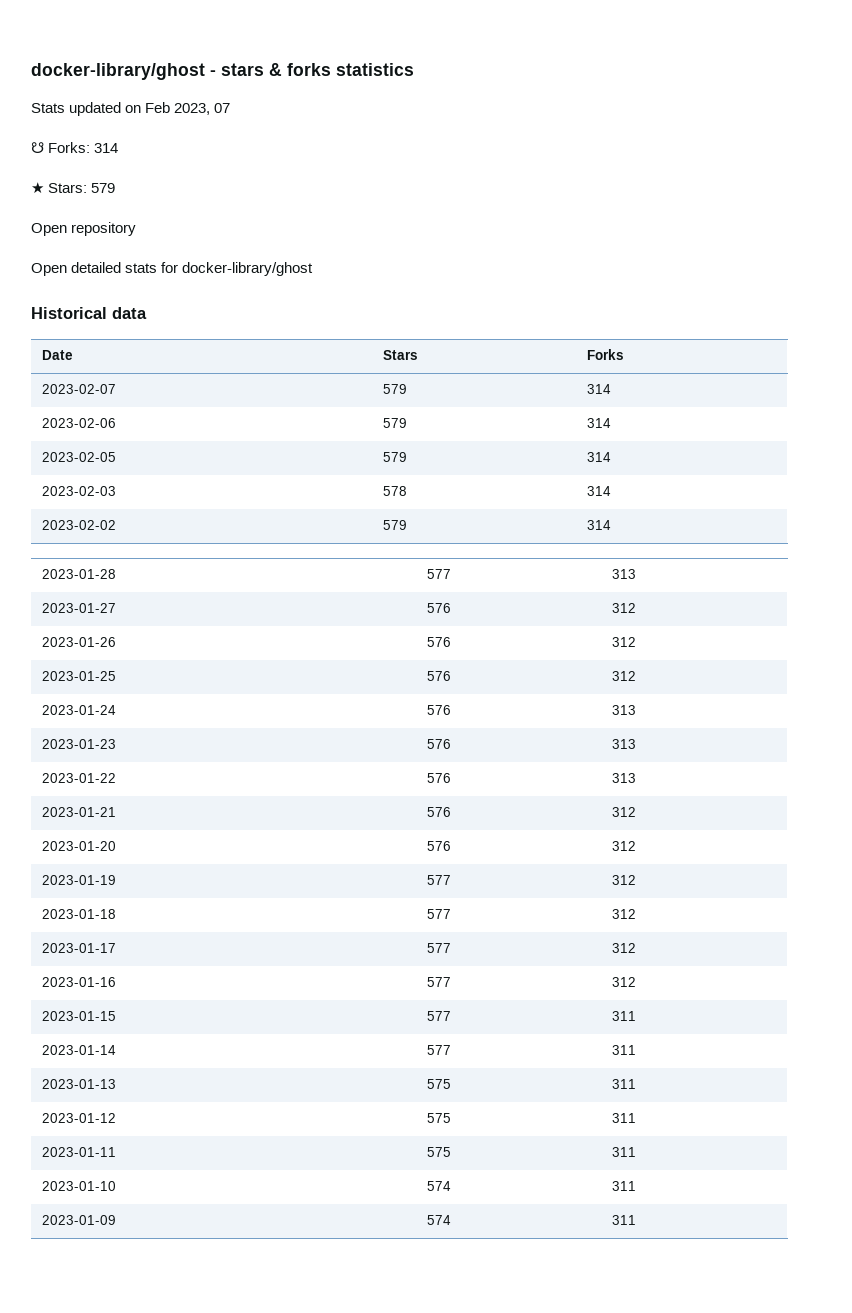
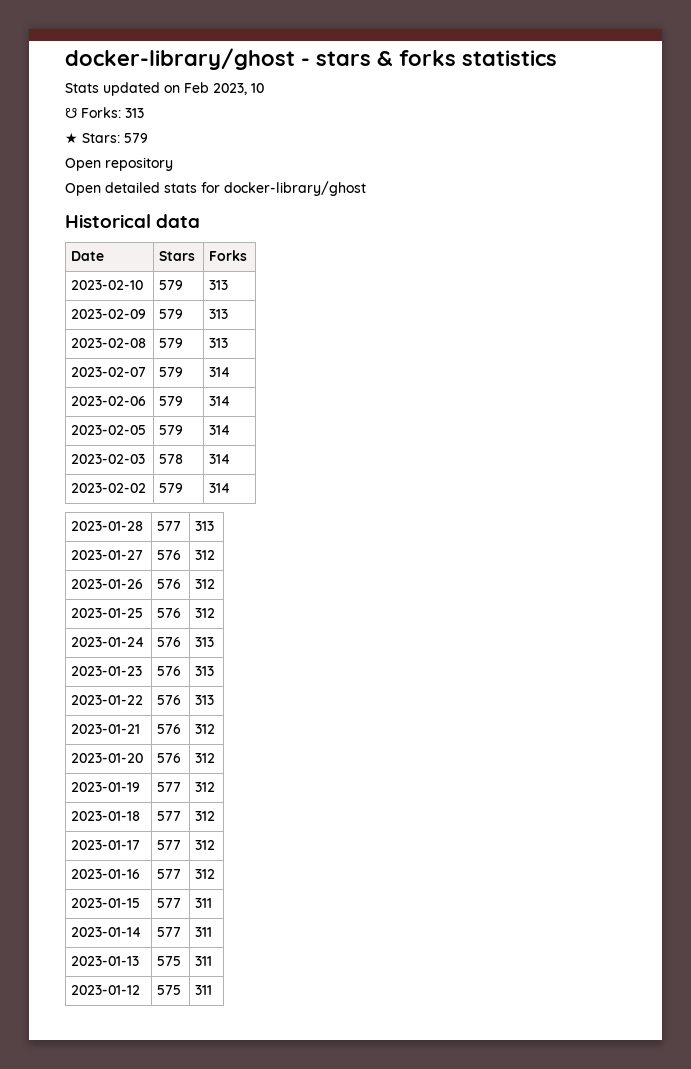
- Stats updated on Feb 2023, 07
+ Stats updated on Feb 2023, 10
- ☋ Forks: 314
+ ☋ Forks: 313
+ 2023-02-10 | 579 | 313
+ 2023-02-09 | 579 | 313
+ 2023-02-08 | 579 | 313
- 2023-01-11 | 575 | 311
- 2023-01-10 | 574 | 311
- 2023-01-09 | 574 | 311

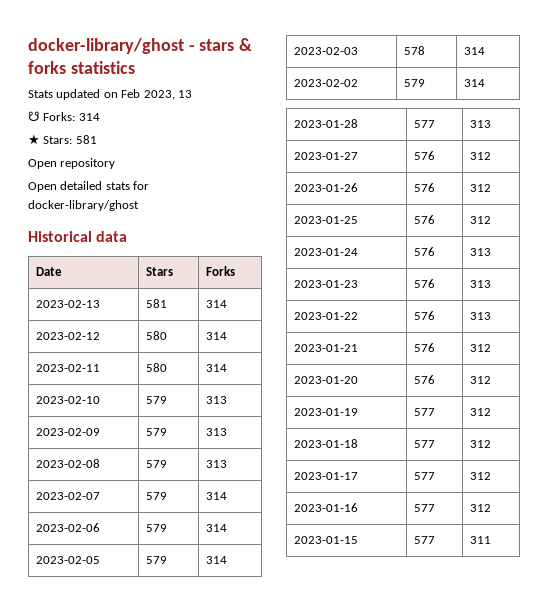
- Stats updated on Feb 2023, 10
+ Stats updated on Feb 2023, 13
- ☋ Forks: 313
+ ☋ Forks: 314
- ★ Stars: 579
+ ★ Stars: 581
+ 2023-02-13 | 581 | 314
+ 2023-02-12 | 580 | 314
+ 2023-02-11 | 580 | 314
- 2023-01-14 | 577 | 311
- 2023-01-13 | 575 | 311
- 2023-01-12 | 575 | 311

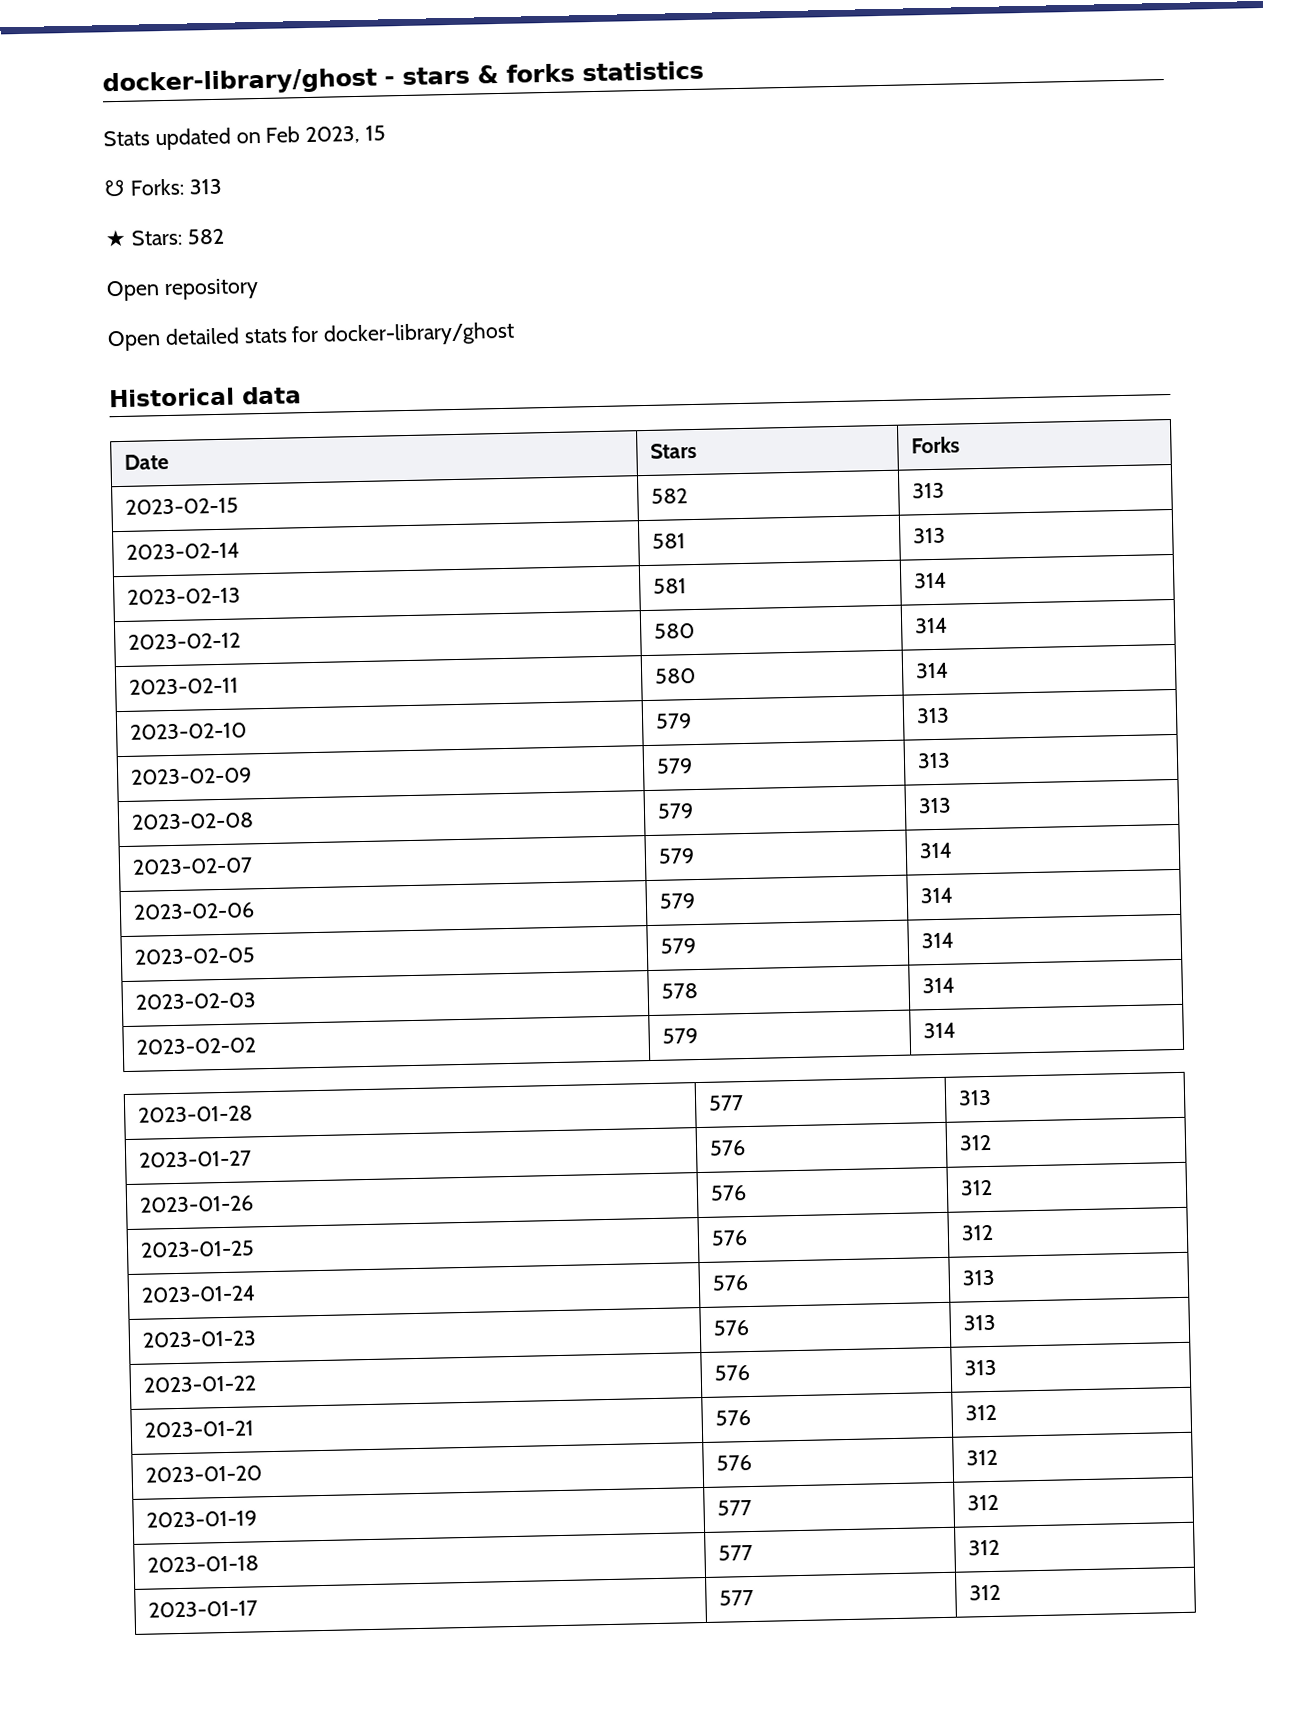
- Stats updated on Feb 2023, 13
+ Stats updated on Feb 2023, 15
- ☋ Forks: 314
+ ☋ Forks: 313
- ★ Stars: 581
+ ★ Stars: 582
+ 2023-02-15 | 582 | 313
+ 2023-02-14 | 581 | 313
- 2023-01-16 | 577 | 312
- 2023-01-15 | 577 | 311

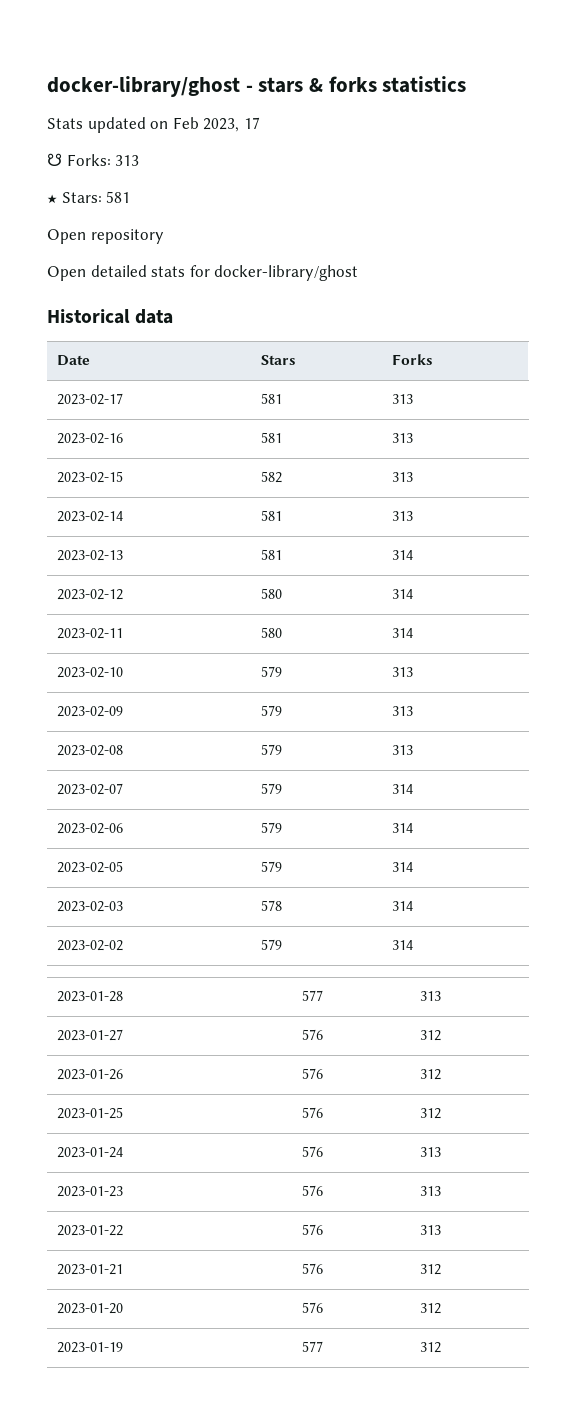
- Stats updated on Feb 2023, 15
+ Stats updated on Feb 2023, 17
- ★ Stars: 582
+ ★ Stars: 581
+ 2023-02-17 | 581 | 313
+ 2023-02-16 | 581 | 313
- 2023-01-18 | 577 | 312
- 2023-01-17 | 577 | 312

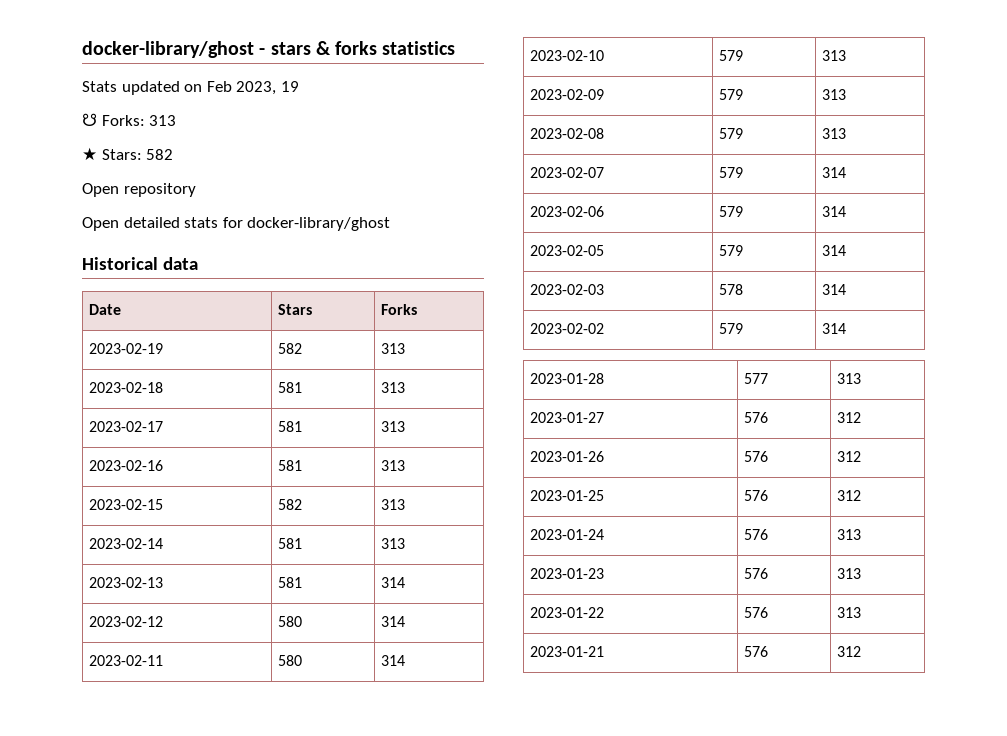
- Stats updated on Feb 2023, 17
+ Stats updated on Feb 2023, 19
- ★ Stars: 581
+ ★ Stars: 582
+ 2023-02-19 | 582 | 313
+ 2023-02-18 | 581 | 313
- 2023-01-20 | 576 | 312
- 2023-01-19 | 577 | 312

